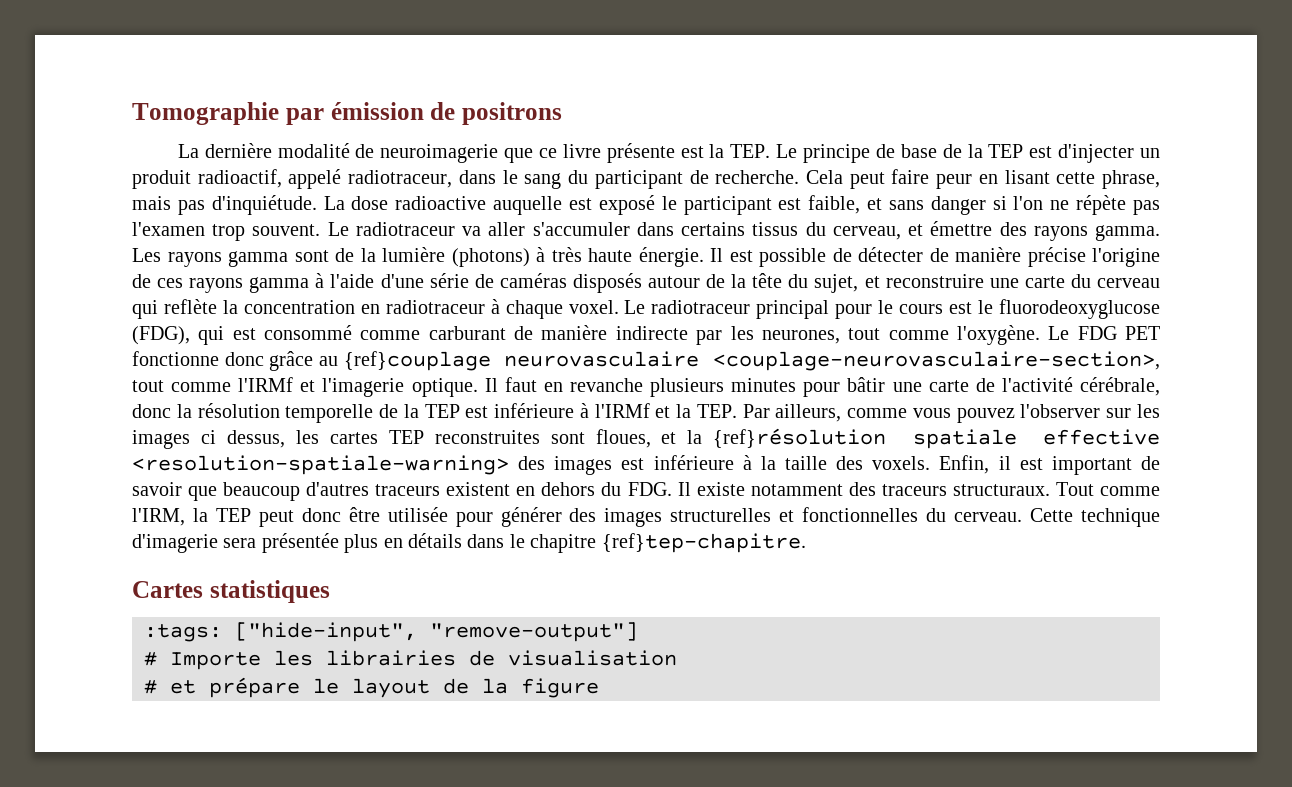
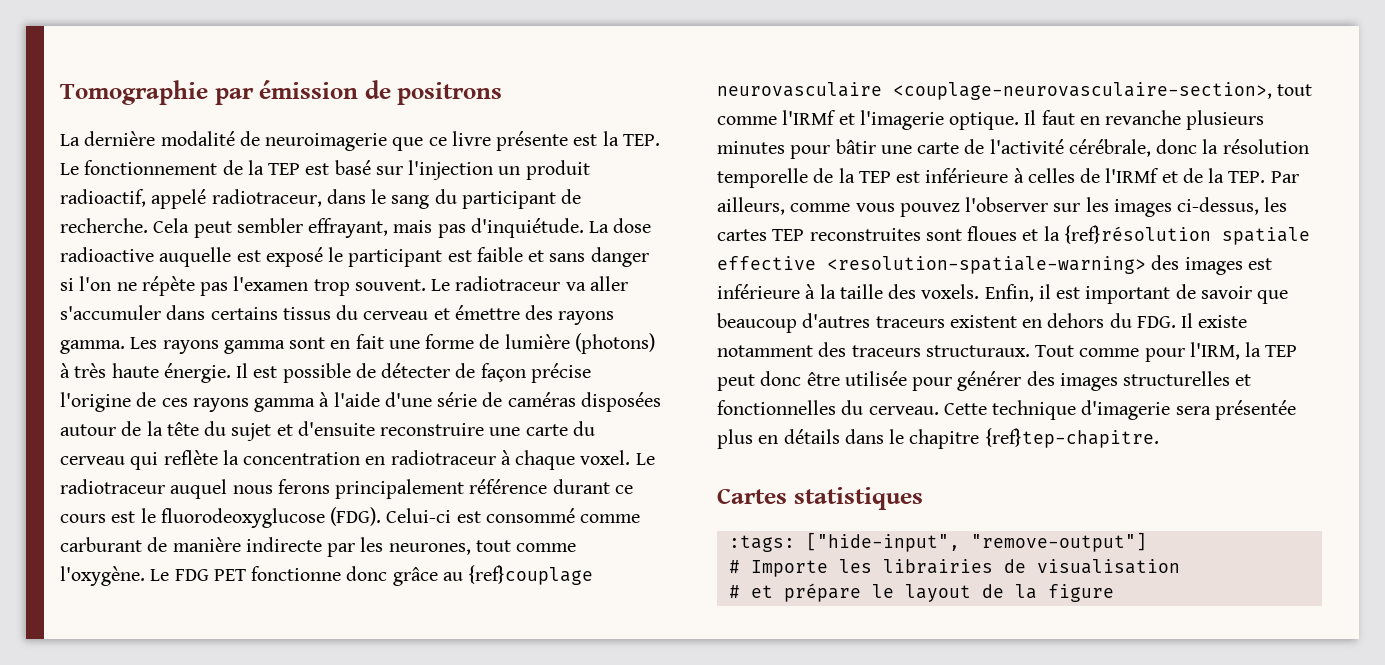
- La dernière modalité de neuroimagerie que ce livre présente est la TEP. Le principe de base de la TEP est d'injecter un produit radioactif, appelé radiotraceur, dans le sang du participant de recherche.
+ La dernière modalité de neuroimagerie que ce livre présente est la TEP. Le fonctionnement de la TEP est basé sur l'injection un produit radioactif, appelé radiotraceur, dans le sang du participant de recherche.
- Cela peut faire peur en lisant cette phrase, mais pas d'inquiétude.
+ Cela peut sembler effrayant, mais pas d'inquiétude.
- La dose radioactive auquelle est exposé le participant est faible, et sans danger si l'on ne répète pas l'examen trop souvent.
+ La dose radioactive auquelle est exposé le participant est faible et sans danger si l'on ne répète pas l'examen trop souvent.
- Le radiotraceur va aller s'accumuler dans certains tissus du cerveau, et émettre des rayons gamma.
+ Le radiotraceur va aller s'accumuler dans certains tissus du cerveau et émettre des rayons gamma.
- Les rayons gamma sont de la lumière (photons) à très haute énergie.
+ Les rayons gamma sont en fait une forme de lumière (photons) à très haute énergie.
- Il est possible de détecter de manière précise l'origine de ces rayons gamma à l'aide d'une série de caméras disposés autour de la tête du sujet, et reconstruire une carte du cerveau qui reflète la concentration en radiotraceur à chaque voxel.
+ Il est possible de détecter de façon précise l'origine de ces rayons gamma à l'aide d'une série de caméras disposées autour de la tête du sujet et d'ensuite reconstruire une carte du cerveau qui reflète la concentration en radiotraceur à chaque voxel.
- Le radiotraceur principal pour le cours est le fluorodeoxyglucose (FDG), qui est consommé comme carburant de manière indirecte par les neurones, tout comme l'oxygène.
+ Le radiotraceur auquel nous ferons principalement référence durant ce cours est le fluorodeoxyglucose (FDG). Celui-ci est consommé comme carburant de manière indirecte par les neurones, tout comme l'oxygène.
- Il faut en revanche plusieurs minutes pour bâtir une carte de l'activité cérébrale, donc la résolution temporelle de la TEP est inférieure à l'IRMf et la TEP. Par ailleurs, comme vous pouvez l'observer sur les images ci dessus, les cartes TEP reconstruites sont floues, et la {ref}résolution spatiale effective <resolution-spatiale-warning> des images est inférieure à la taille des voxels.
+ Il faut en revanche plusieurs minutes pour bâtir une carte de l'activité cérébrale, donc la résolution temporelle de la TEP est inférieure à celles de l'IRMf et de la TEP. Par ailleurs, comme vous pouvez l'observer sur les images ci-dessus, les cartes TEP reconstruites sont floues et la {ref}résolution spatiale effective <resolution-spatiale-warning> des images est inférieure à la taille des voxels.
- Tout comme l'IRM, la TEP peut donc être utilisée pour générer des images structurelles et fonctionnelles du cerveau.
+ Tout comme pour l'IRM, la TEP peut donc être utilisée pour générer des images structurelles et fonctionnelles du cerveau.

